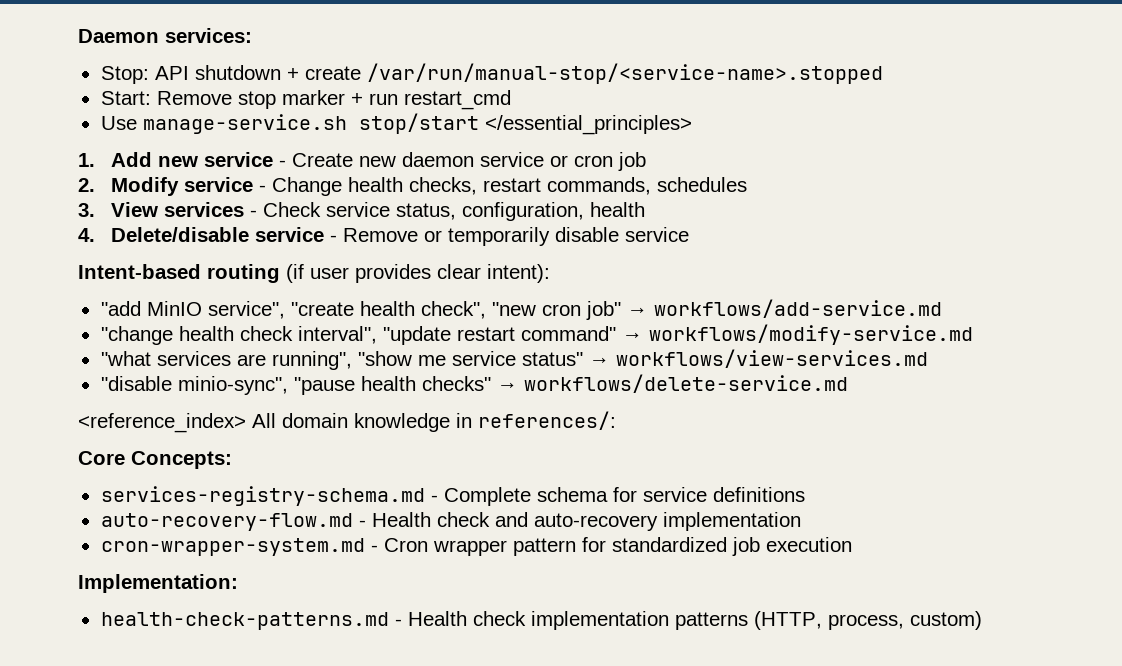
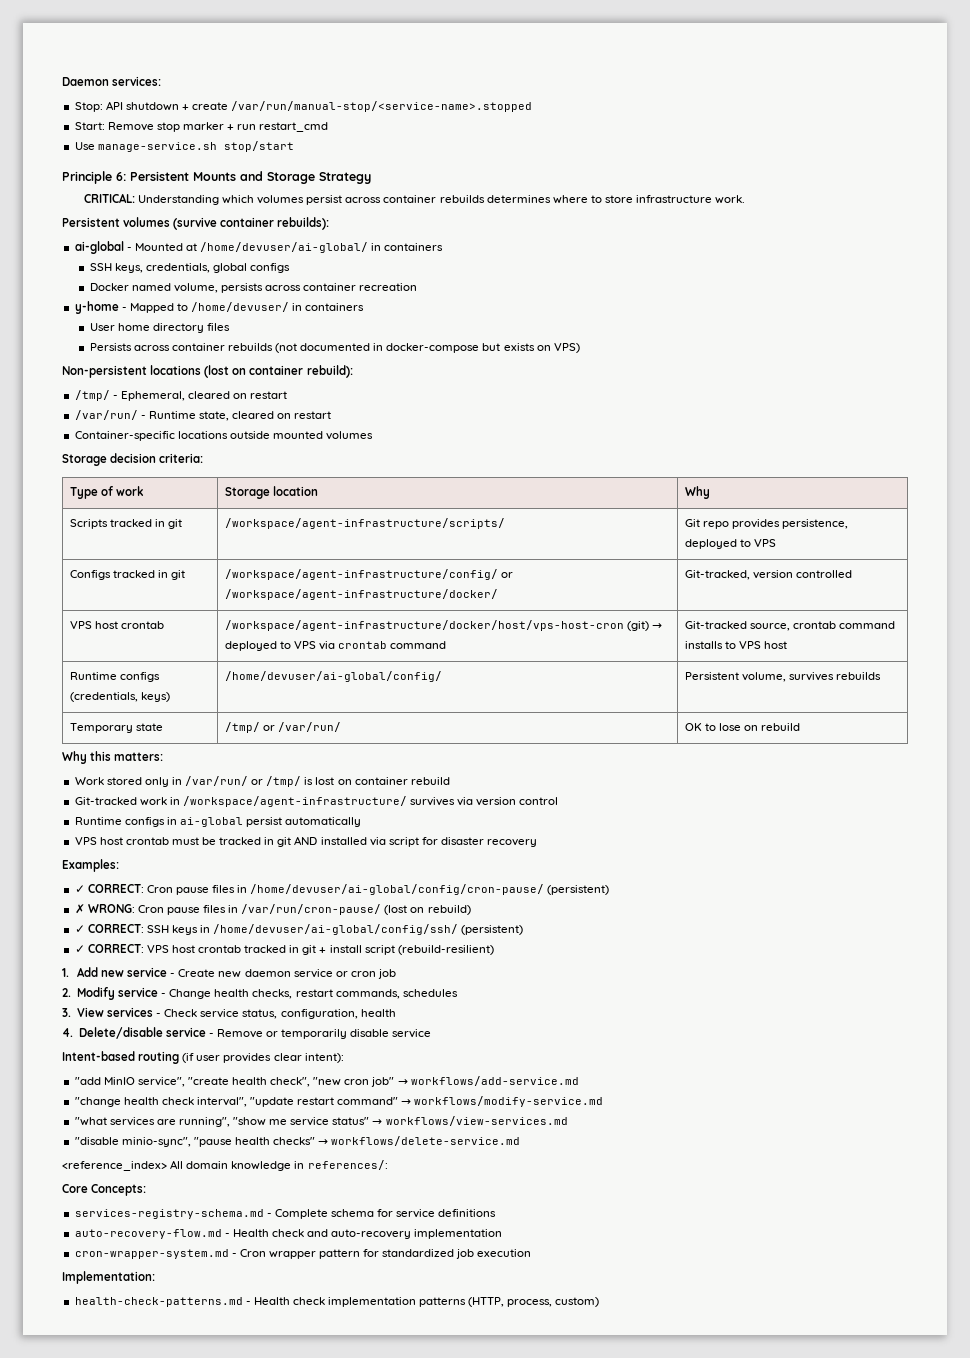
- Use manage-service.sh stop/start </essential_principles>
+ Use manage-service.sh stop/start
+ Principle 6: Persistent Mounts and Storage Strategy
+ CRITICAL: Understanding which volumes persist across container rebuilds determines where to store infrastructure work.
+ Persistent volumes (survive container rebuilds):
+ ai-global - Mounted at /home/devuser/ai-global/ in containers
+ SSH keys, credentials, global configs
+ Docker named volume, persists across container recreation
+ y-home - Mapped to /home/devuser/ in containers
+ User home directory files
+ Persists across container rebuilds (not documented in docker-compose but exists on VPS)
+ Non-persistent locations (lost on container rebuild):
+ /tmp/ - Ephemeral, cleared on restart
+ /var/run/ - Runtime state, cleared on restart
+ Container-specific locations outside mounted volumes
+ Storage decision criteria:
+ Type of work | Storage location | Why
+ Scripts tracked in git | /workspace/agent-infrastructure/scripts/ | Git repo provides persistence, deployed to VPS
+ Configs tracked in git | /workspace/agent-infrastructure/config/ or /workspace/agent-infrastructure/docker/ | Git-tracked, version controlled
+ VPS host crontab | /workspace/agent-infrastructure/docker/host/vps-host-cron (git) → deployed to VPS via crontab command | Git-tracked source, crontab command installs to VPS host
+ Runtime configs (credentials, keys) | /home/devuser/ai-global/config/ | Persistent volume, survives rebuilds
+ Temporary state | /tmp/ or /var/run/ | OK to lose on rebuild
+ Why this matters:
+ Work stored only in /var/run/ or /tmp/ is lost on container rebuild
+ Git-tracked work in /workspace/agent-infrastructure/ survives via version control
+ Runtime configs in ai-global persist automatically
+ VPS host crontab must be tracked in git AND installed via script for disaster recovery
+ Examples:
+ ✓ CORRECT: Cron pause files in /home/devuser/ai-global/config/cron-pause/ (persistent)
+ ✗ WRONG: Cron pause files in /var/run/cron-pause/ (lost on rebuild)
+ ✓ CORRECT: SSH keys in /home/devuser/ai-global/config/ssh/ (persistent)
+ ✓ CORRECT: VPS host crontab tracked in git + install script (rebuild-resilient)

